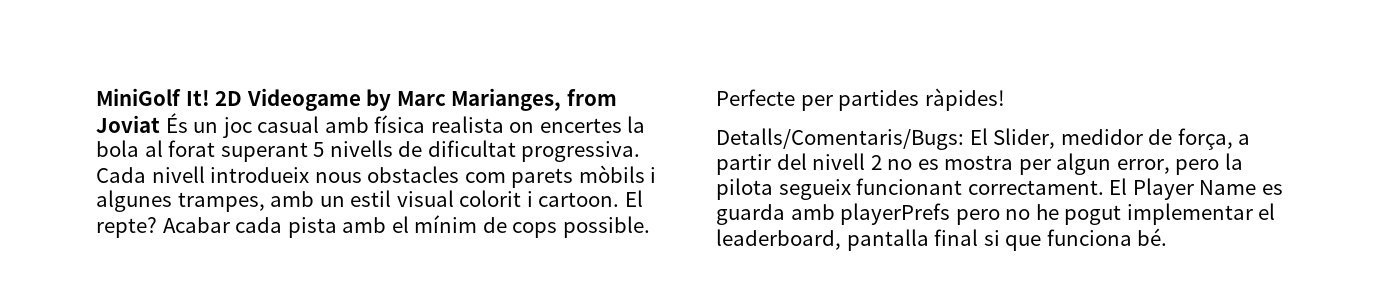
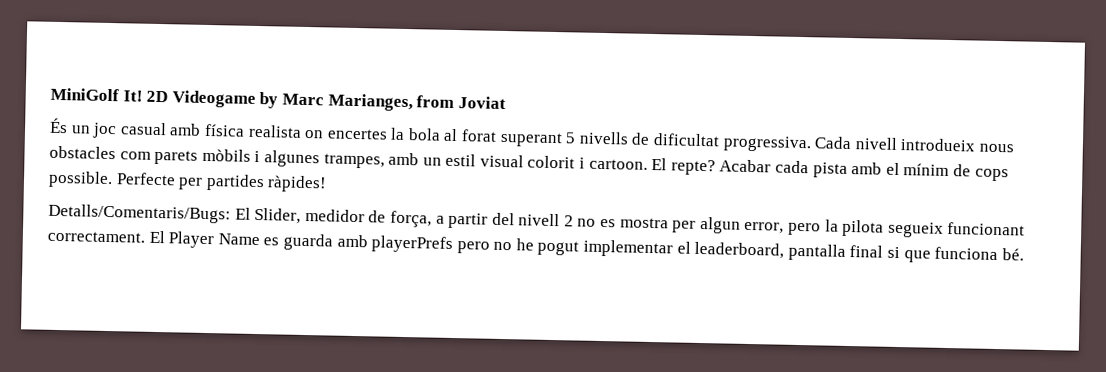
- 2D Videogame by Marc Marianges, from Joviat És un joc casual amb física realista on encertes la bola al forat superant 5 nivells de dificultat progressiva.
+ 2D Videogame by Marc Marianges, from Joviat
+ És un joc casual amb física realista on encertes la bola al forat superant 5 nivells de dificultat progressiva.

